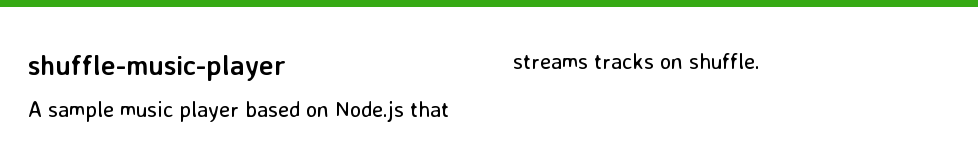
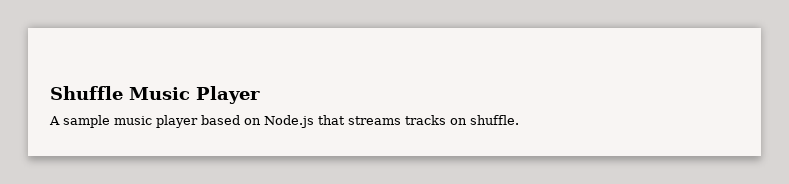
- shuffle-music-player
+ Shuffle Music Player

